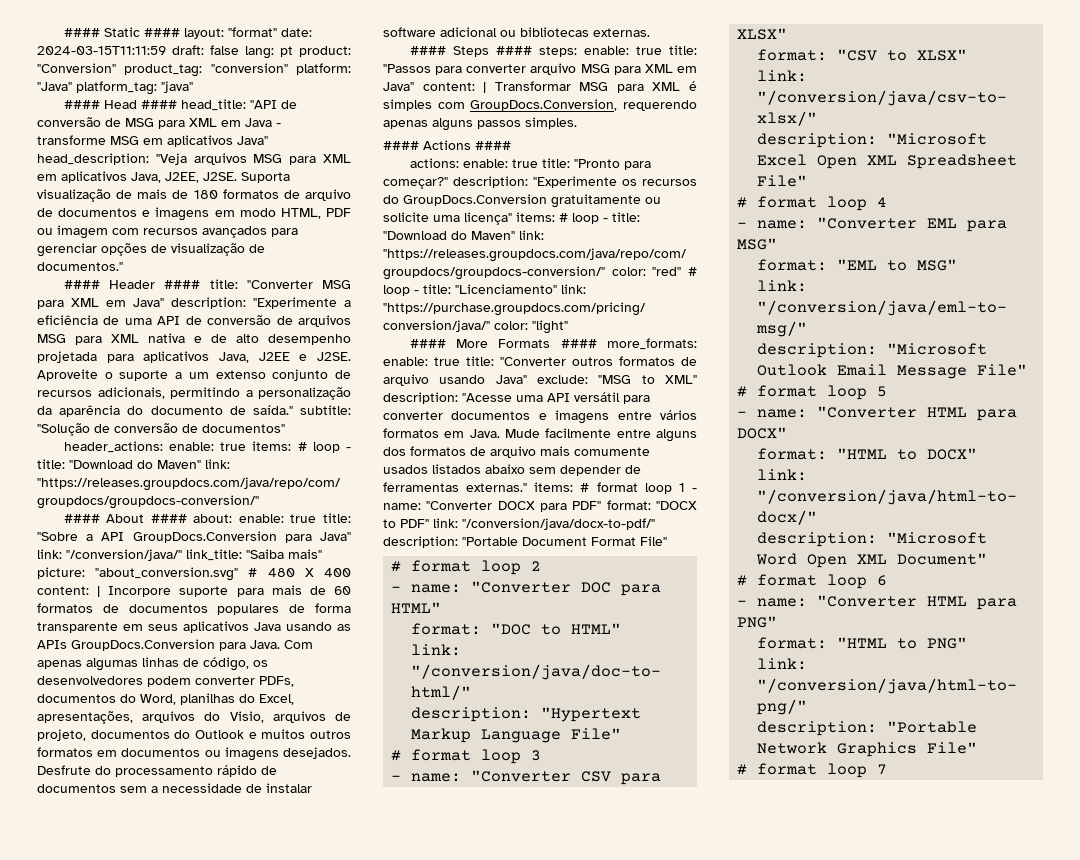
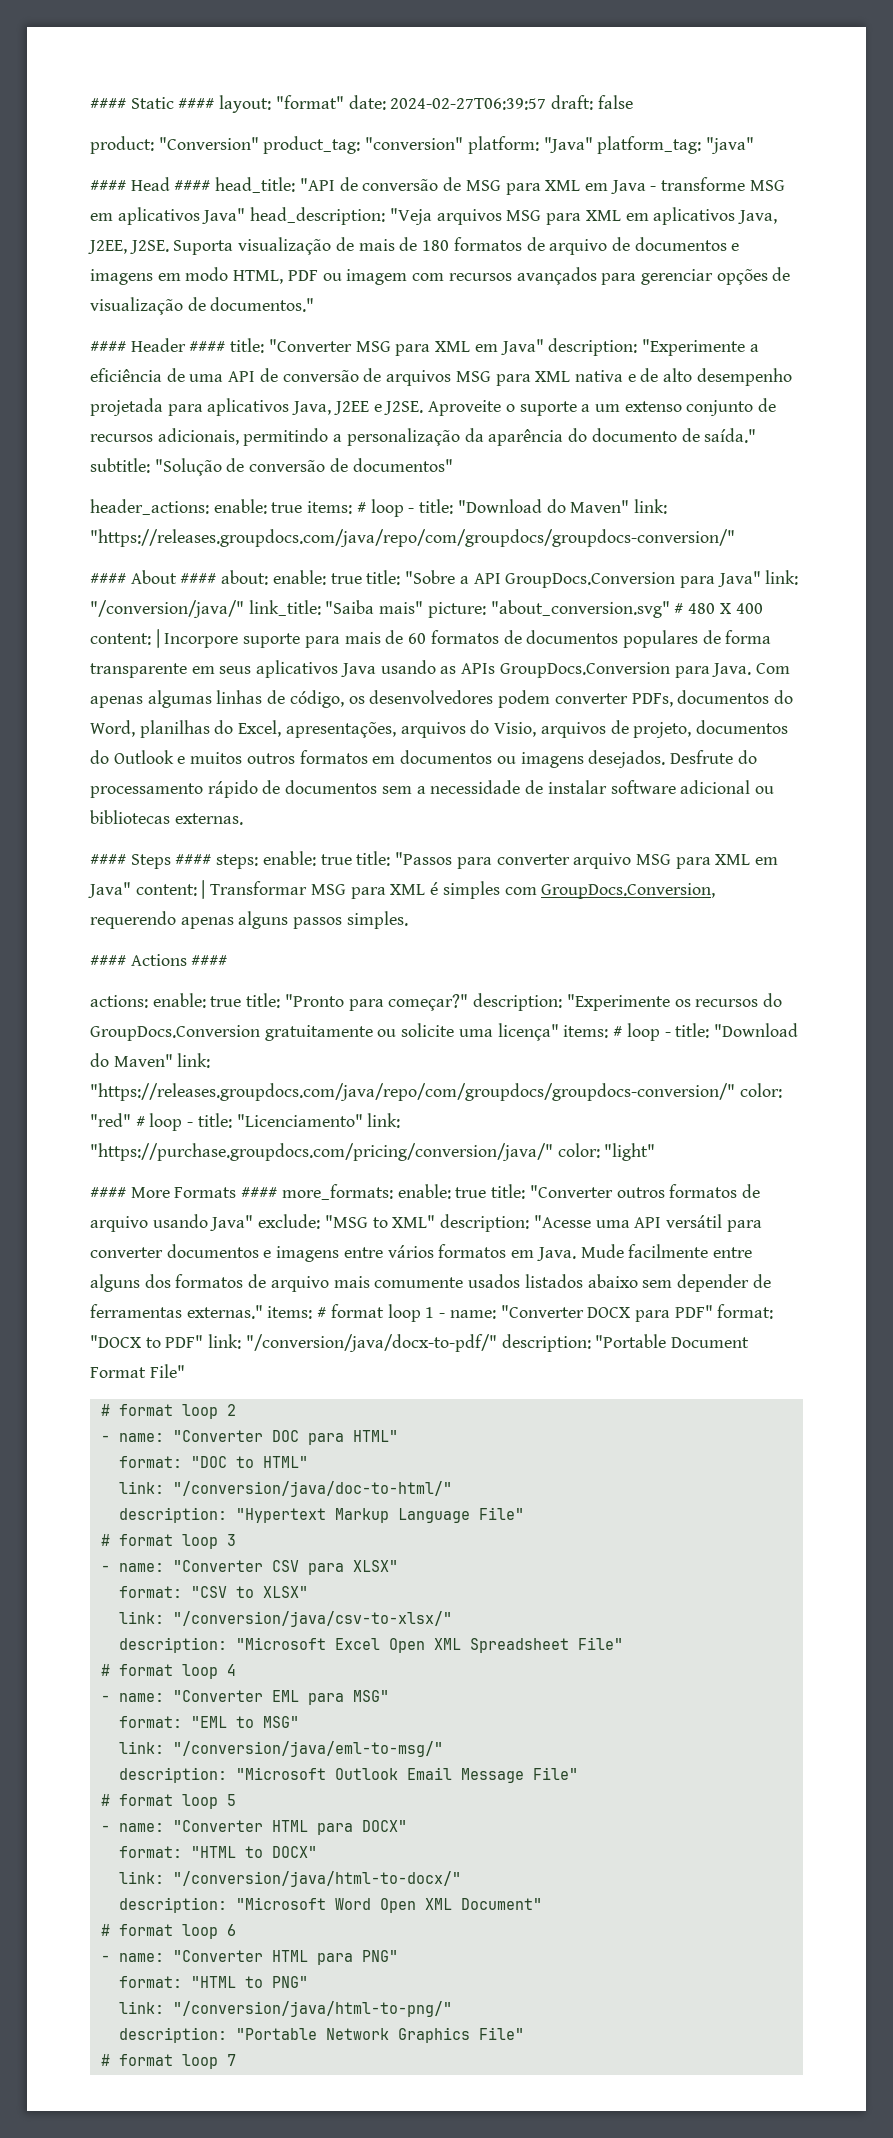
- #### Static #### layout: "format" date: 2024-03-15T11:11:59 draft: false lang: pt product: "Conversion" product_tag: "conversion" platform: "Java" platform_tag: "java"
+ #### Static #### layout: "format" date: 2024-02-27T06:39:57 draft: false
+ product: "Conversion" product_tag: "conversion" platform: "Java" platform_tag: "java"

